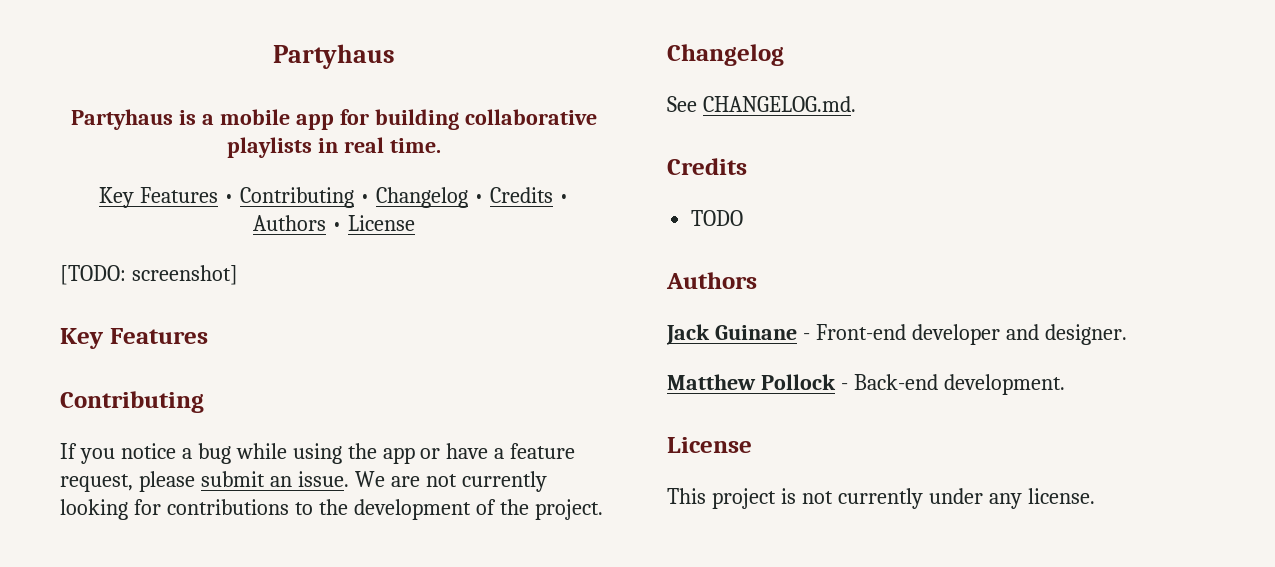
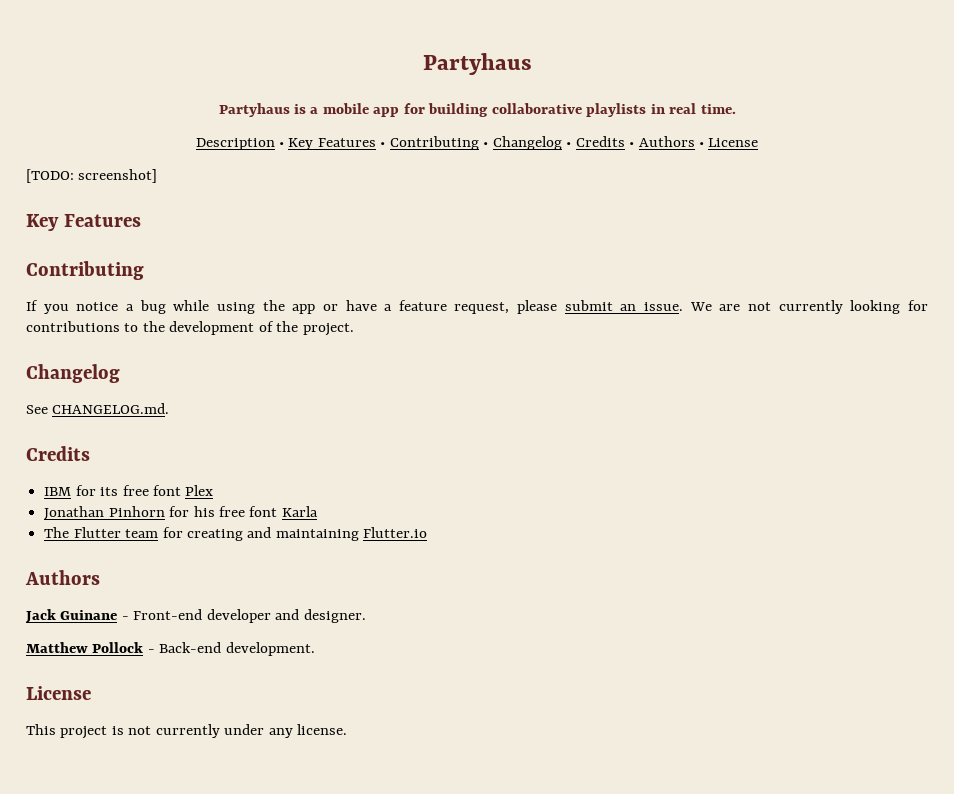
- Key Features • Contributing • Changelog • Credits • Authors • License
+ Description • Key Features • Contributing • Changelog • Credits • Authors • License
- TODO
+ IBM for its free font Plex
+ Jonathan Pinhorn for his free font Karla
+ The Flutter team for creating and maintaining Flutter.io

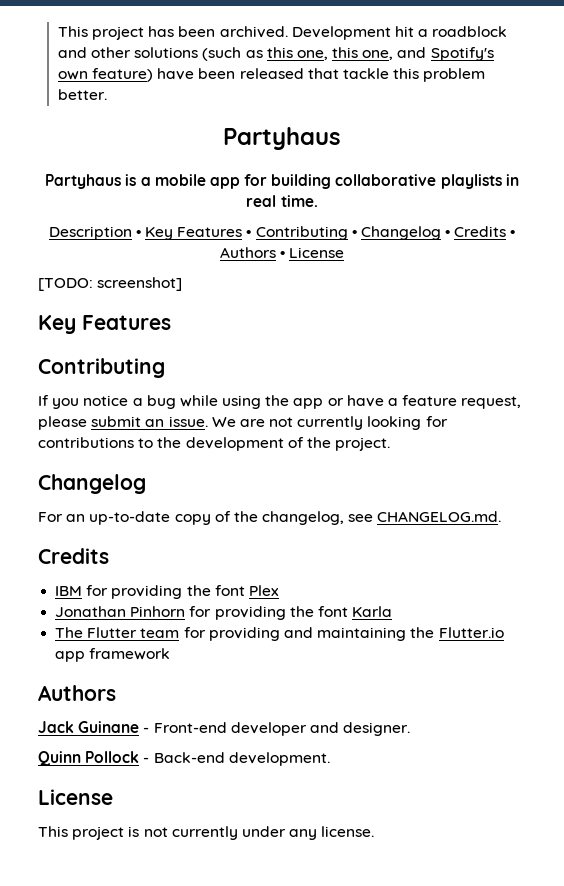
+ This project has been archived. Development hit a roadblock and other solutions (such as this one, this one, and Spotify's own feature) have been released that tackle this problem better.
- See CHANGELOG.md.
+ For an up-to-date copy of the changelog, see CHANGELOG.md.
- IBM for its free font Plex
+ IBM for providing the font Plex
- Jonathan Pinhorn for his free font Karla
+ Jonathan Pinhorn for providing the font Karla
- The Flutter team for creating and maintaining Flutter.io
+ The Flutter team for providing and maintaining the Flutter.io app framework
- Matthew Pollock - Back-end development.
+ Quinn Pollock - Back-end development.

